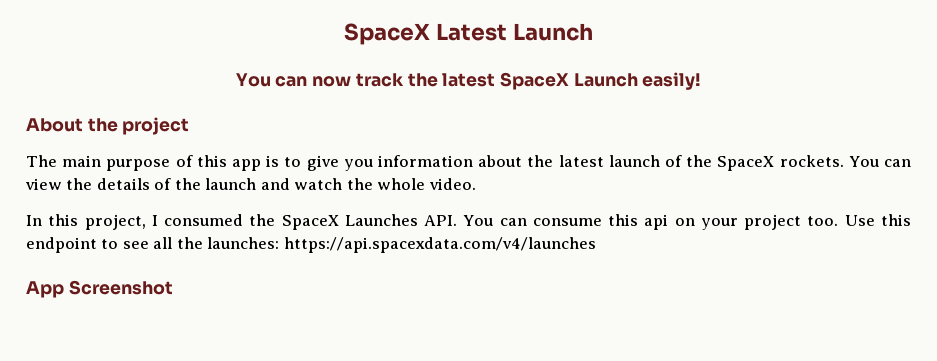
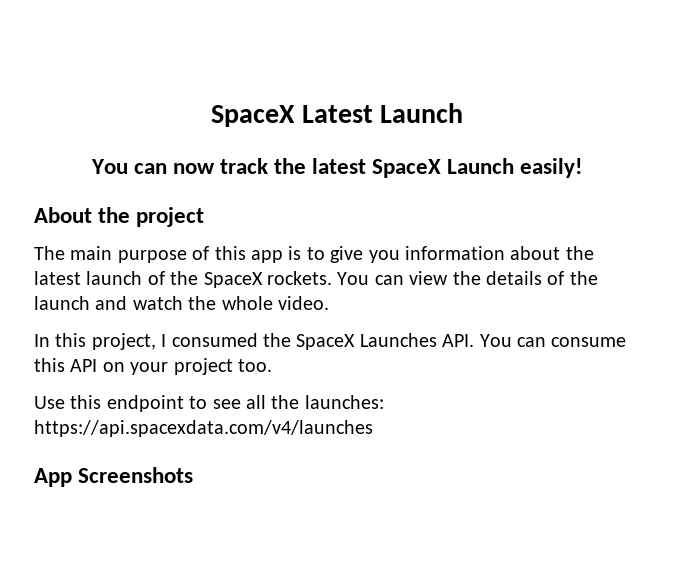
- In this project, I consumed the SpaceX Launches API. You can consume this api on your project too. Use this endpoint to see all the launches: https://api.spacexdata.com/v4/launches
+ In this project, I consumed the SpaceX Launches API. You can consume this API on your project too.
+ Use this endpoint to see all the launches: https://api.spacexdata.com/v4/launches
- App Screenshot
+ App Screenshots

